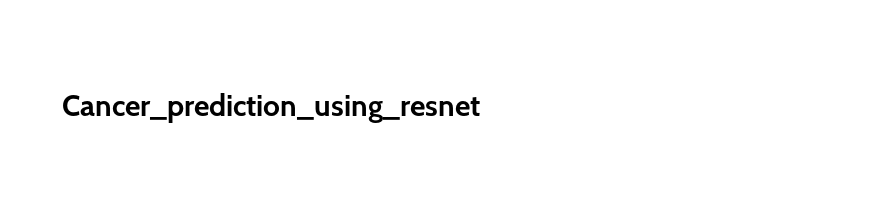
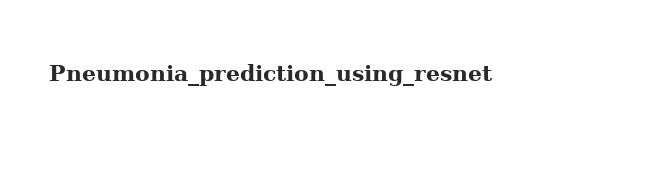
- Cancer_prediction_using_resnet
+ Pneumonia_prediction_using_resnet

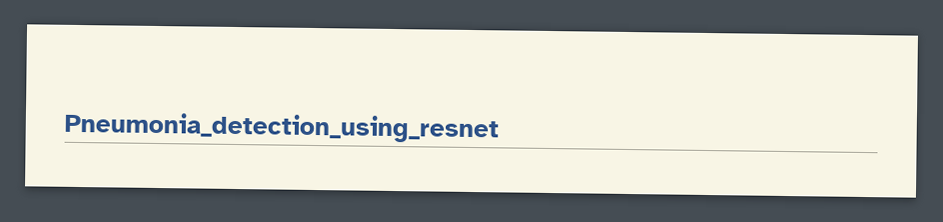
- Pneumonia_prediction_using_resnet
+ Pneumonia_detection_using_resnet

